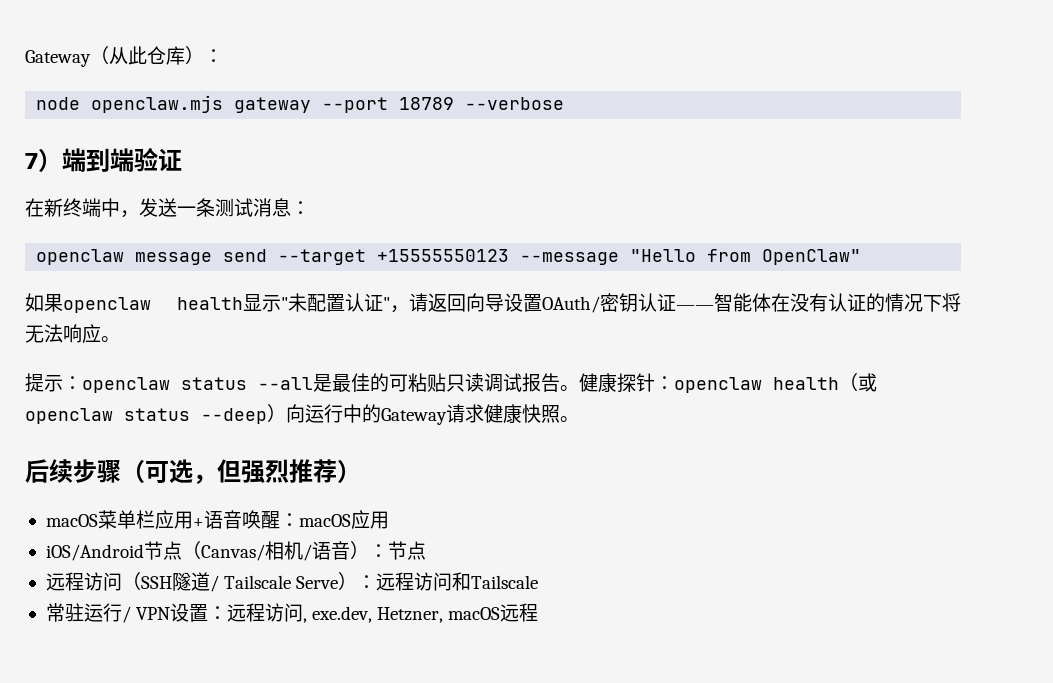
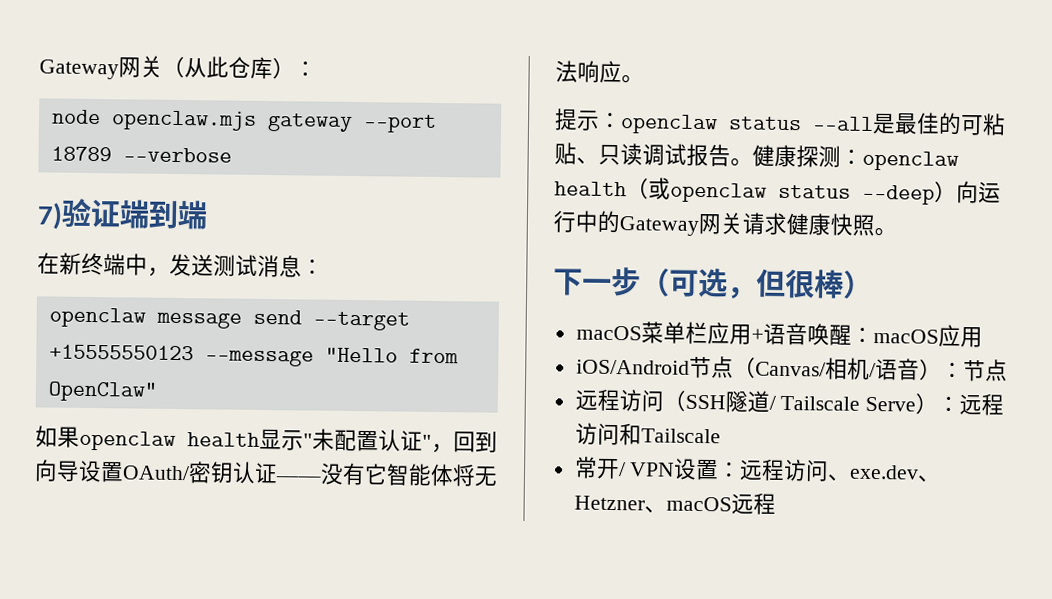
- Gateway（从此仓库）：
+ Gateway网关（从此仓库）：
- 7）端到端验证
+ 7)验证端到端
- 在新终端中，发送一条测试消息：
+ 在新终端中，发送测试消息：
- 如果openclaw health显示"未配置认证"，请返回向导设置OAuth/密钥认证——智能体在没有认证的情况下将无法响应。
+ 如果openclaw health显示"未配置认证"，回到向导设置OAuth/密钥认证——没有它智能体将无法响应。
- 提示：openclaw status --all是最佳的可粘贴只读调试报告。
+ 提示：openclaw status --all是最佳的可粘贴、只读调试报告。
- 健康探针：openclaw health（或openclaw status --deep）向运行中的Gateway请求健康快照。
+ 健康探测：openclaw health（或openclaw status --deep）向运行中的Gateway网关请求健康快照。
- 后续步骤（可选，但强烈推荐）
+ 下一步（可选，但很棒）
- 常驻运行/ VPN设置：远程访问, exe.dev, Hetzner, macOS远程
+ 常开/ VPN设置：远程访问、exe.dev、Hetzner、macOS远程

